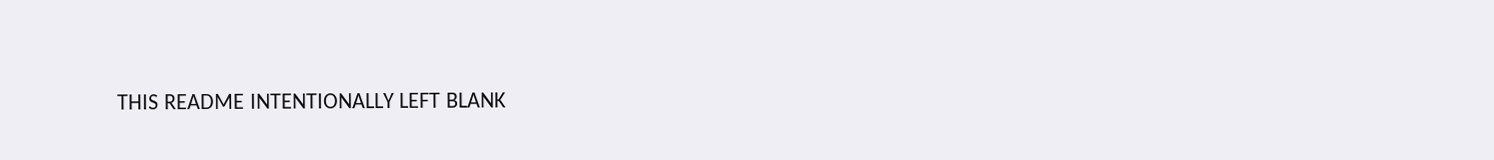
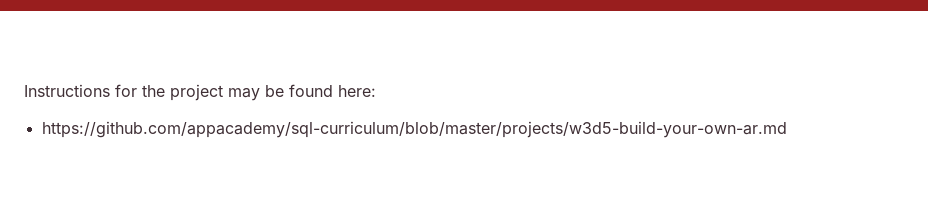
- THIS README INTENTIONALLY LEFT BLANK
+ Instructions for the project may be found here:
+ https://github.com/appacademy/sql-curriculum/blob/master/projects/w3d5-build-your-own-ar.md

